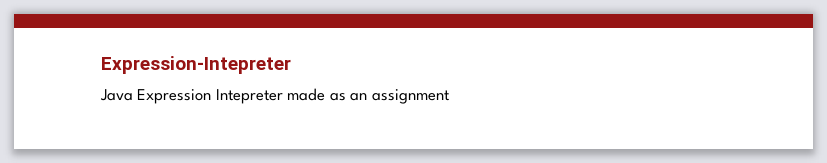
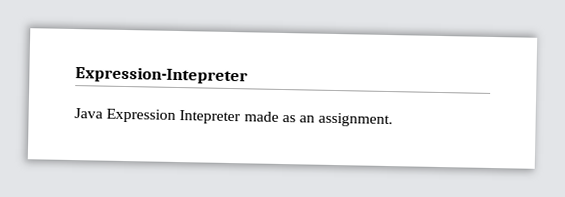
- Java Expression Intepreter made as an assignment
+ Java Expression Intepreter made as an assignment.

